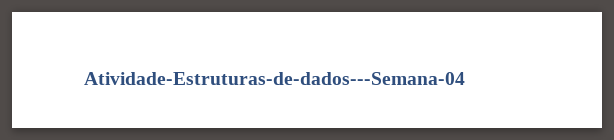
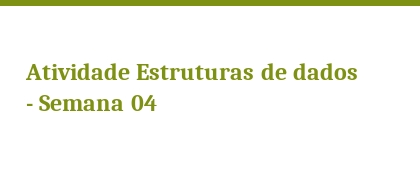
- Atividade-Estruturas-de-dados---Semana-04
+ Atividade Estruturas de dados - Semana 04

